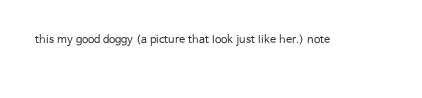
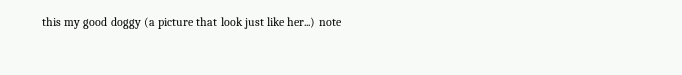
- this my good doggy (a picture that look just like her.) note
+ this my good doggy (a picture that look just like her...) note

